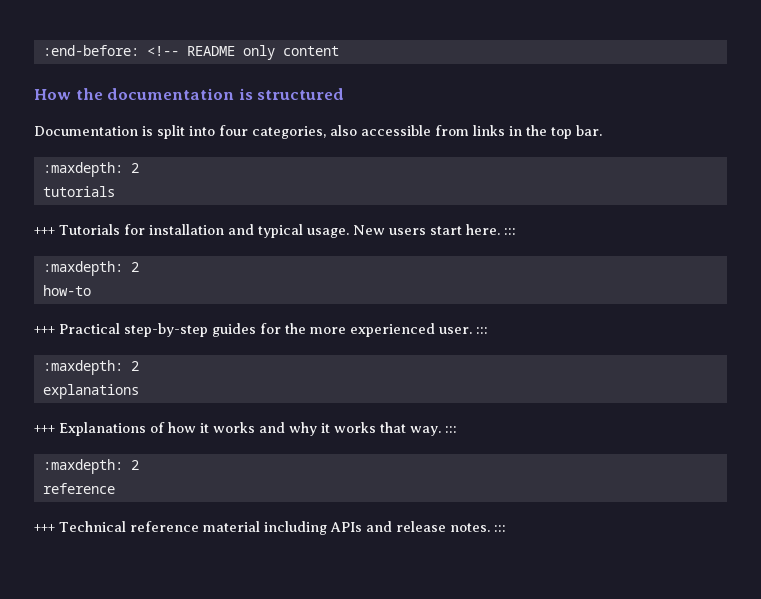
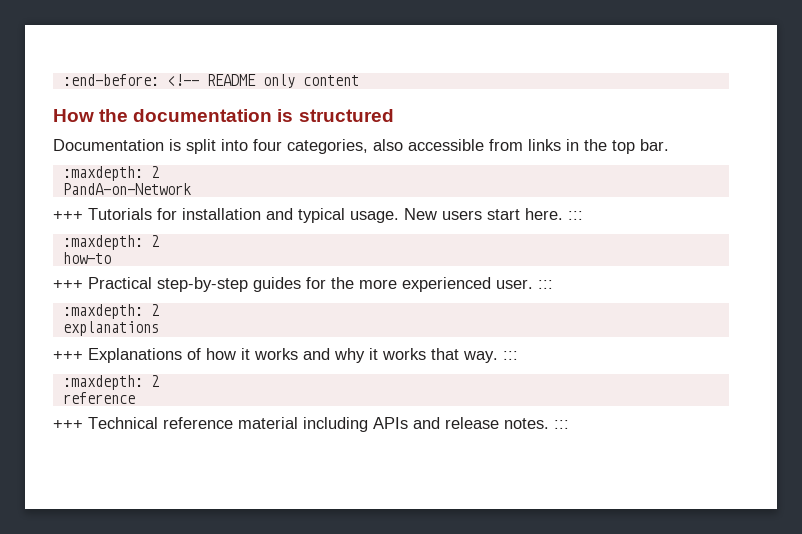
- tutorials
+ PandA-on-Network

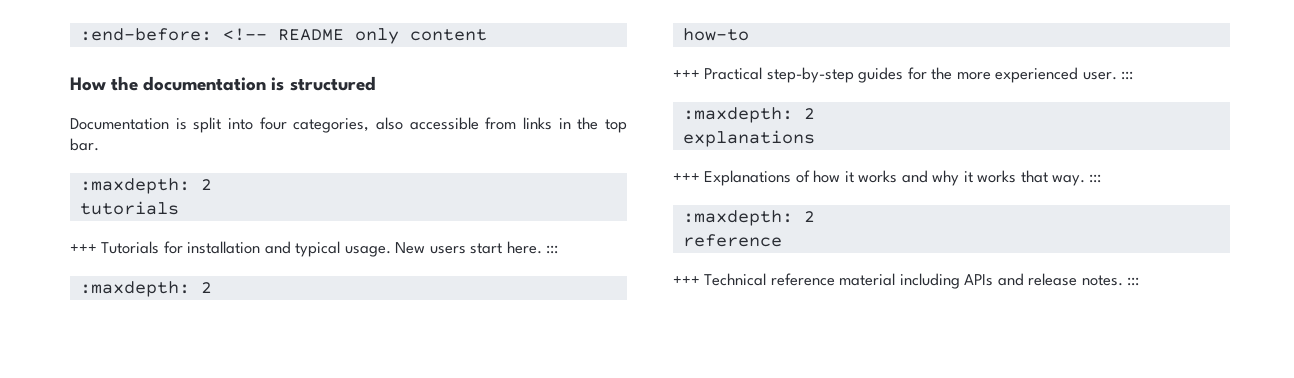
- PandA-on-Network
+ tutorials

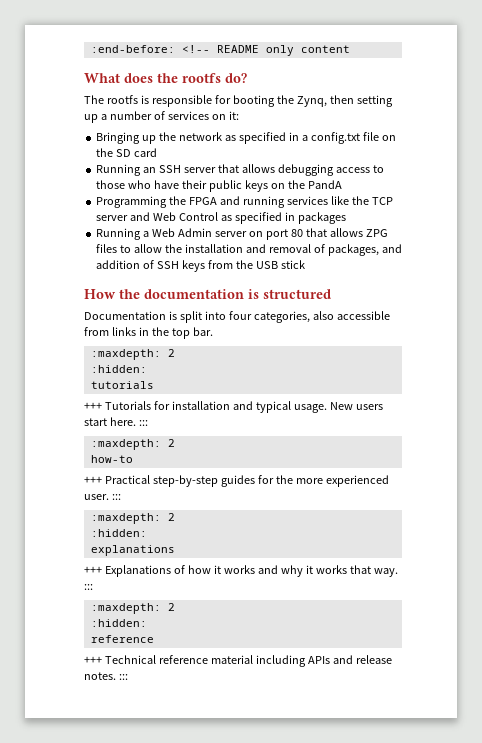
+ What does the rootfs do?
+ The rootfs is responsible for booting the Zynq, then setting up a number of services on it:
+ Bringing up the network as specified in a config.txt file on the SD card
+ Running an SSH server that allows debugging access to those who have their public keys on the PandA
+ Programming the FPGA and running services like the TCP server and Web Control as specified in packages
+ Running a Web Admin server on port 80 that allows ZPG files to allow the installation and removal of packages, and addition of SSH keys from the USB stick
  Documentation is split into four categories, also accessible from links in the top bar.
  :maxdepth: 2
+ :hidden:
  +++ Practical step-by-step guides for the more experienced user. :::
  :maxdepth: 2
+ :hidden:
  +++ Explanations of how it works and why it works that way. :::
  :maxdepth: 2
+ :hidden:

